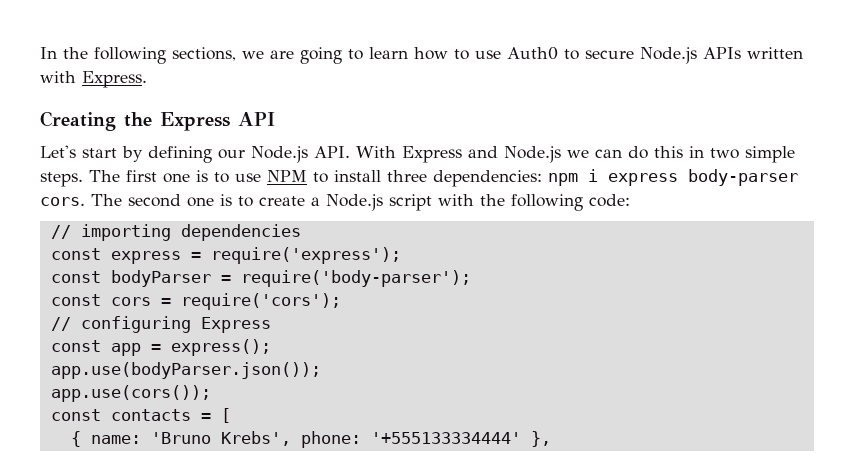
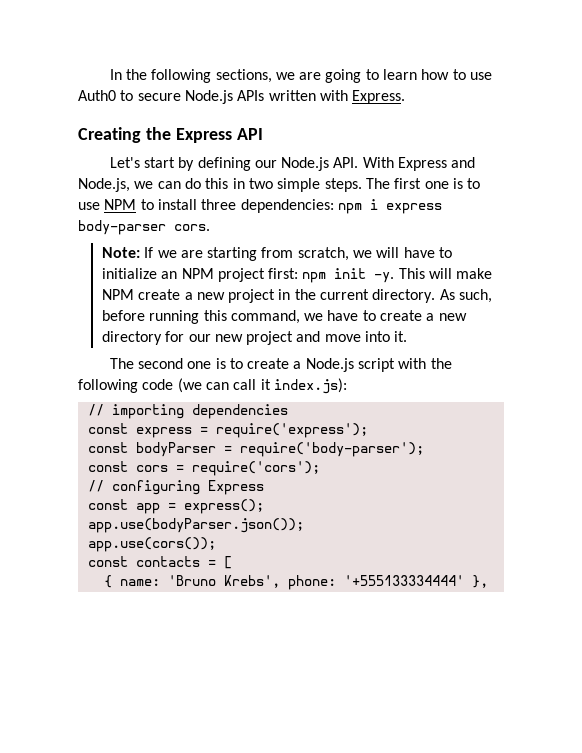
- Let's start by defining our Node.js API. With Express and Node.js we can do this in two simple steps.
+ Let's start by defining our Node.js API. With Express and Node.js, we can do this in two simple steps.
- The first one is to use NPM to install three dependencies: npm i express body-parser cors. The second one is to create a Node.js script with the following code:
+ The first one is to use NPM to install three dependencies: npm i express body-parser cors.
+ Note: If we are starting from scratch, we will have to initialize an NPM project first: npm init -y. This will make NPM create a new project in the current directory. As such, before running this command, we have to create a new directory for our new project and move into it.
+ The second one is to create a Node.js script with the following code (we can call it index.js):

